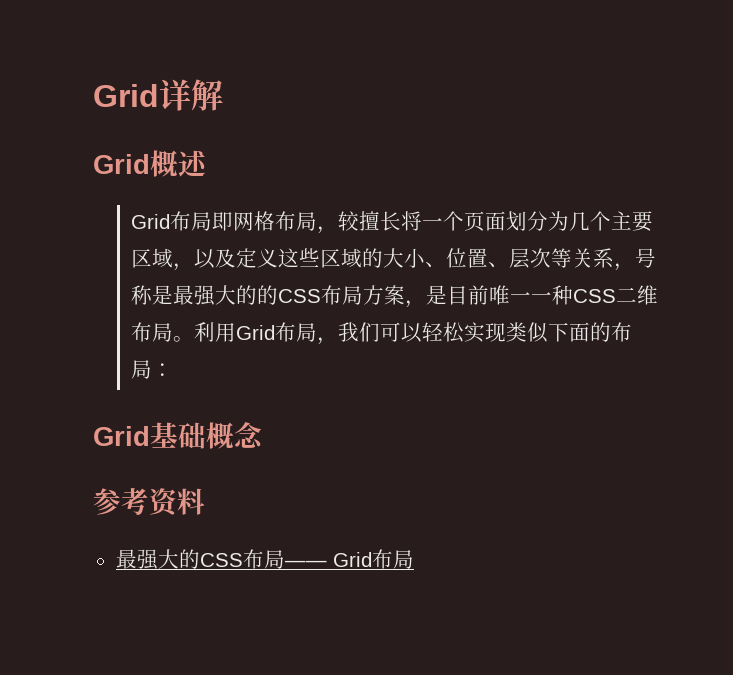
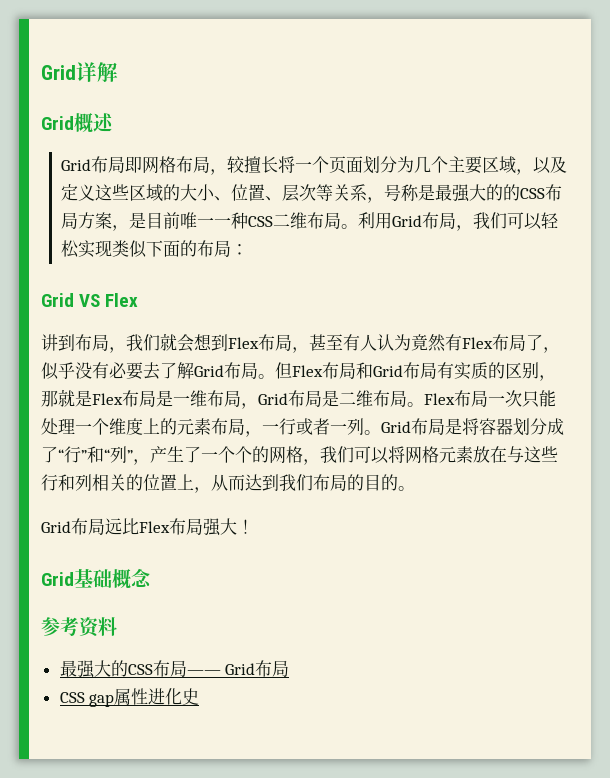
+ Grid VS Flex
+ 讲到布局，我们就会想到Flex布局，甚至有人认为竟然有Flex布局了，似乎没有必要去了解Grid布局。但Flex布局和Grid布局有实质的区别，那就是Flex布局是一维布局，Grid布局是二维布局。Flex布局一次只能处理一个维度上的元素布局，一行或者一列。Grid布局是将容器划分成了“行”和“列”，产生了一个个的网格，我们可以将网格元素放在与这些行和列相关的位置上，从而达到我们布局的目的。
+ Grid布局远比Flex布局强大！
+ CSS gap属性进化史

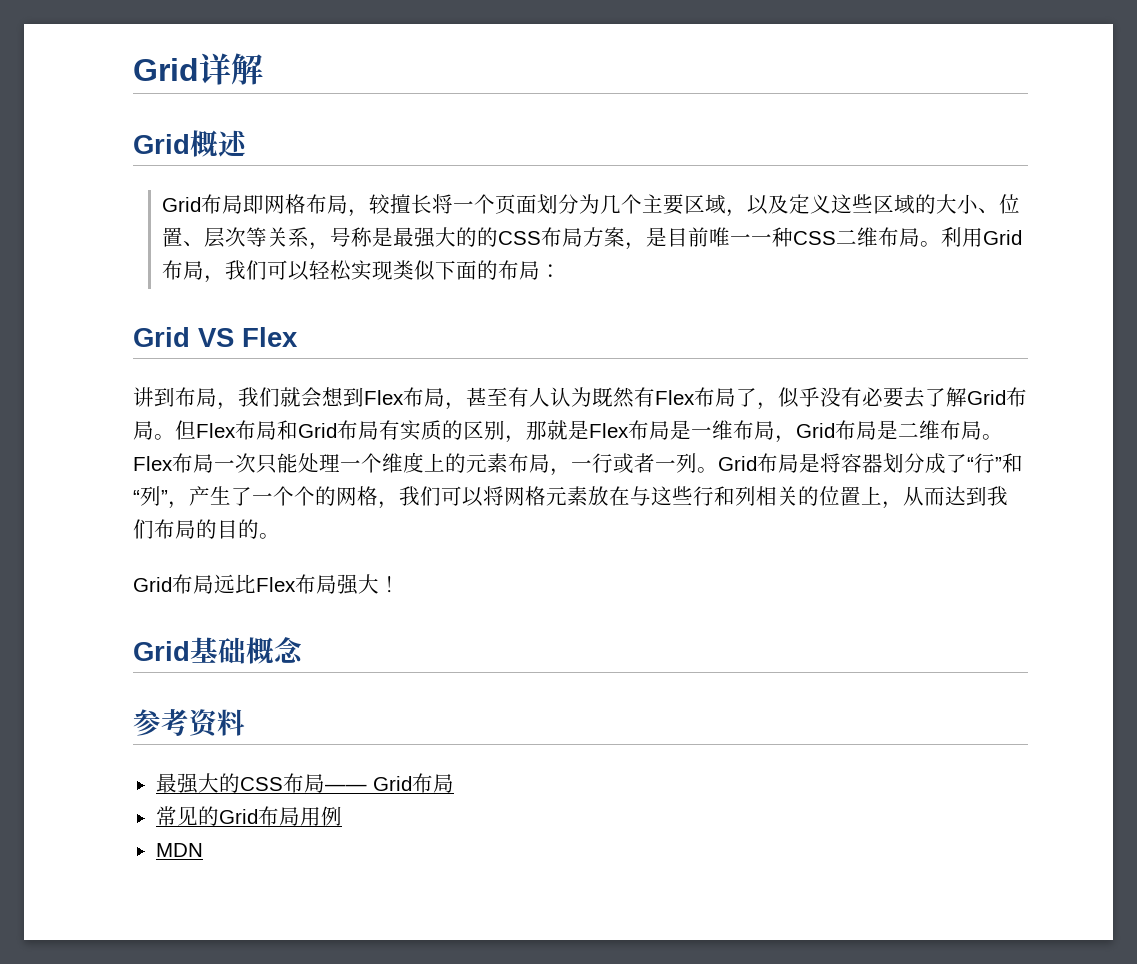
- 讲到布局，我们就会想到Flex布局，甚至有人认为竟然有Flex布局了，似乎没有必要去了解Grid布局。
+ 讲到布局，我们就会想到Flex布局，甚至有人认为既然有Flex布局了，似乎没有必要去了解Grid布局。
- CSS gap属性进化史
+ 常见的Grid布局用例
+ MDN

